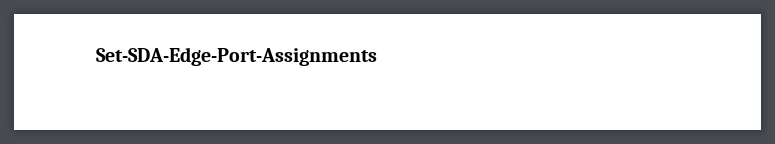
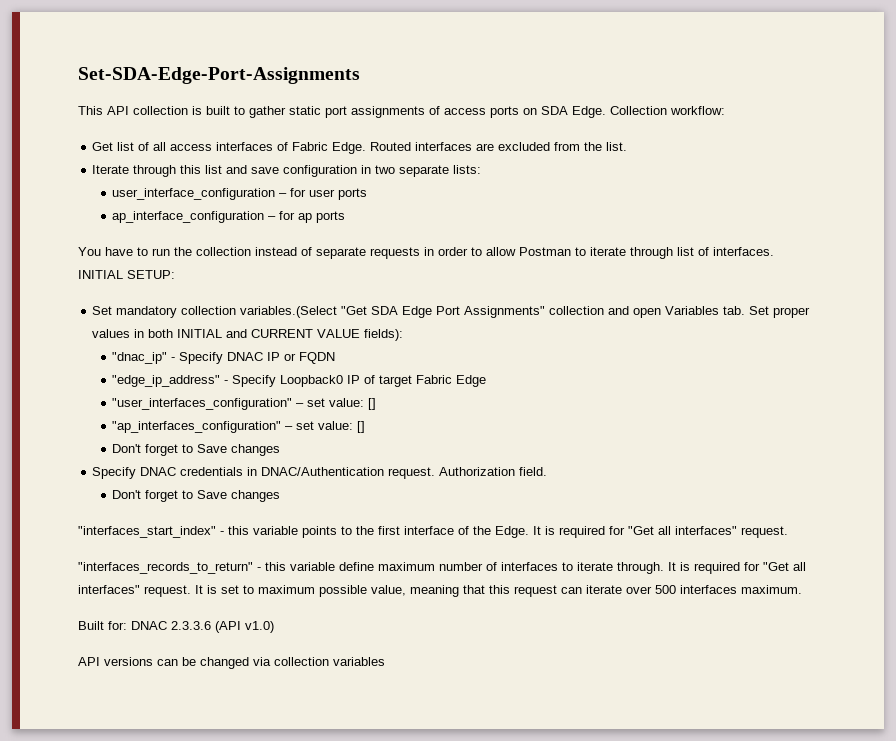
+ This API collection is built to gather static port assignments of access ports on SDA Edge. Collection workflow:
+ Get list of all access interfaces of Fabric Edge. Routed interfaces are excluded from the list.
+ Iterate through this list and save configuration in two separate lists:
+ user_interface_configuration – for user ports
+ ap_interface_configuration – for ap ports
+ You have to run the collection instead of separate requests in order to allow Postman to iterate through list of interfaces. INITIAL SETUP:
+ Set mandatory collection variables.(Select "Get SDA Edge Port Assignments" collection and open Variables tab. Set proper values in both INITIAL and CURRENT VALUE fields):
+ "dnac_ip" - Specify DNAC IP or FQDN
+ "edge_ip_address" - Specify Loopback0 IP of target Fabric Edge
+ "user_interfaces_configuration" – set value: []
+ "ap_interfaces_configuration" – set value: []
+ Don't forget to Save changes
+ Specify DNAC credentials in DNAC/Authentication request. Authorization field.
+ Don't forget to Save changes
+ "interfaces_start_index" - this variable points to the first interface of the Edge. It is required for "Get all interfaces" request.
+ "interfaces_records_to_return" - this variable define maximum number of interfaces to iterate through. It is required for "Get all interfaces" request. It is set to maximum possible value, meaning that this request can iterate over 500 interfaces maximum.
+ Built for: DNAC 2.3.3.6 (API v1.0)
+ API versions can be changed via collection variables

